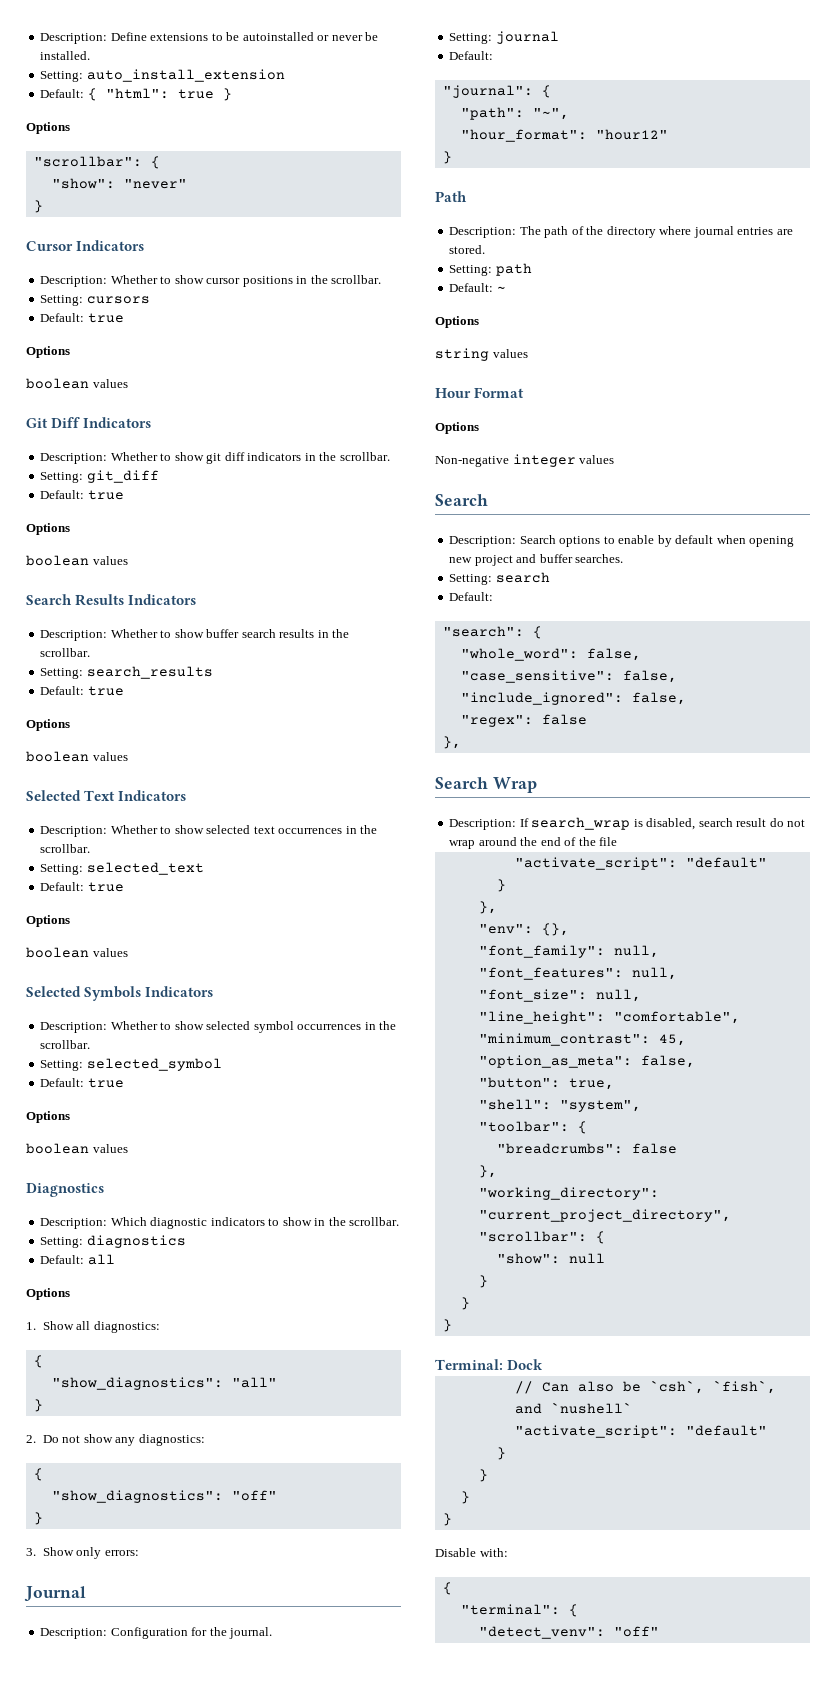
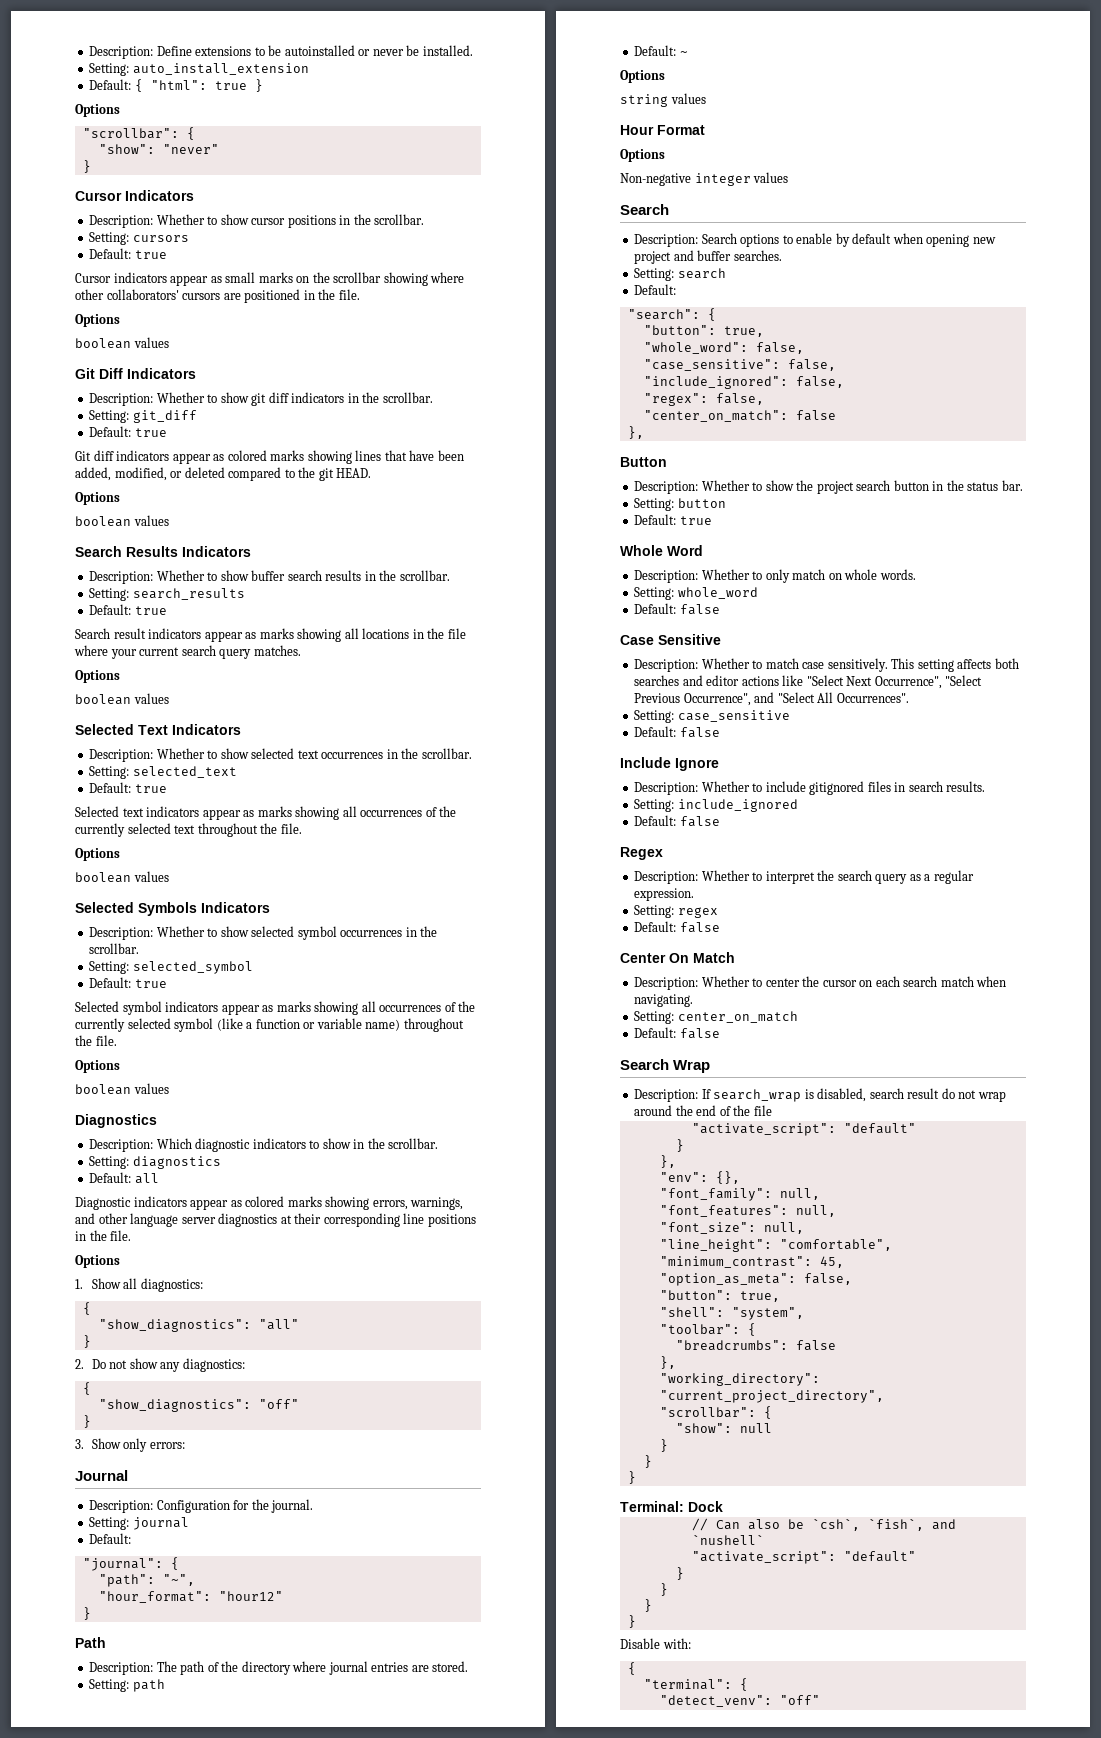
+ Cursor indicators appear as small marks on the scrollbar showing where other collaborators' cursors are positioned in the file.
+ Git diff indicators appear as colored marks showing lines that have been added, modified, or deleted compared to the git HEAD.
+ Search result indicators appear as marks showing all locations in the file where your current search query matches.
+ Selected text indicators appear as marks showing all occurrences of the currently selected text throughout the file.
+ Selected symbol indicators appear as marks showing all occurrences of the currently selected symbol (like a function or variable name) throughout the file.
+ Diagnostic indicators appear as colored marks showing errors, warnings, and other language server diagnostics at their corresponding line positions in the file.
  "search": {
+ "button": true,
- "regex": false
+ "regex": false,
+ "center_on_match": false
  },
+ Button
+ Description: Whether to show the project search button in the status bar.
+ Setting: button
+ Default: true
+ Whole Word
+ Description: Whether to only match on whole words.
+ Setting: whole_word
+ Default: false
+ Case Sensitive
+ Description: Whether to match case sensitively. This setting affects both searches and editor actions like "Select Next Occurrence", "Select Previous Occurrence", and "Select All Occurrences".
+ Setting: case_sensitive
+ Default: false
+ Include Ignore
+ Description: Whether to include gitignored files in search results.
+ Setting: include_ignored
+ Default: false
+ Regex
+ Description: Whether to interpret the search query as a regular expression.
+ Setting: regex
+ Default: false
+ Center On Match
+ Description: Whether to center the cursor on each search match when navigating.
+ Setting: center_on_match
+ Default: false

